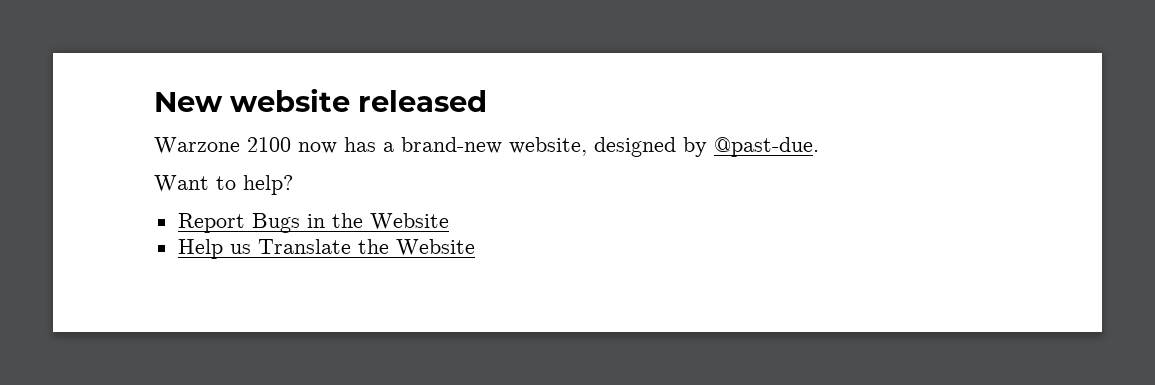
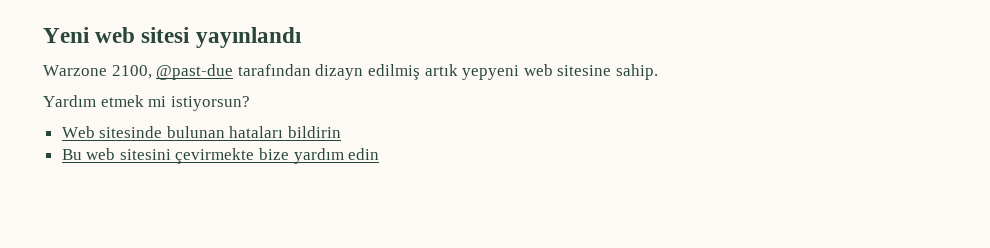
- New website released
- Warzone 2100 now has a brand-new website, designed by @past-due.
- Want to help?
- Report Bugs in the Website
- Help us Translate the Website
+ Yeni web sitesi yayınlandı
+ Warzone 2100, @past-due tarafından dizayn edilmiş artık yepyeni web sitesine sahip.
+ Yardım etmek mi istiyorsun?
+ Web sitesinde bulunan hataları bildirin
+ Bu web sitesini çevirmekte bize yardım edin

